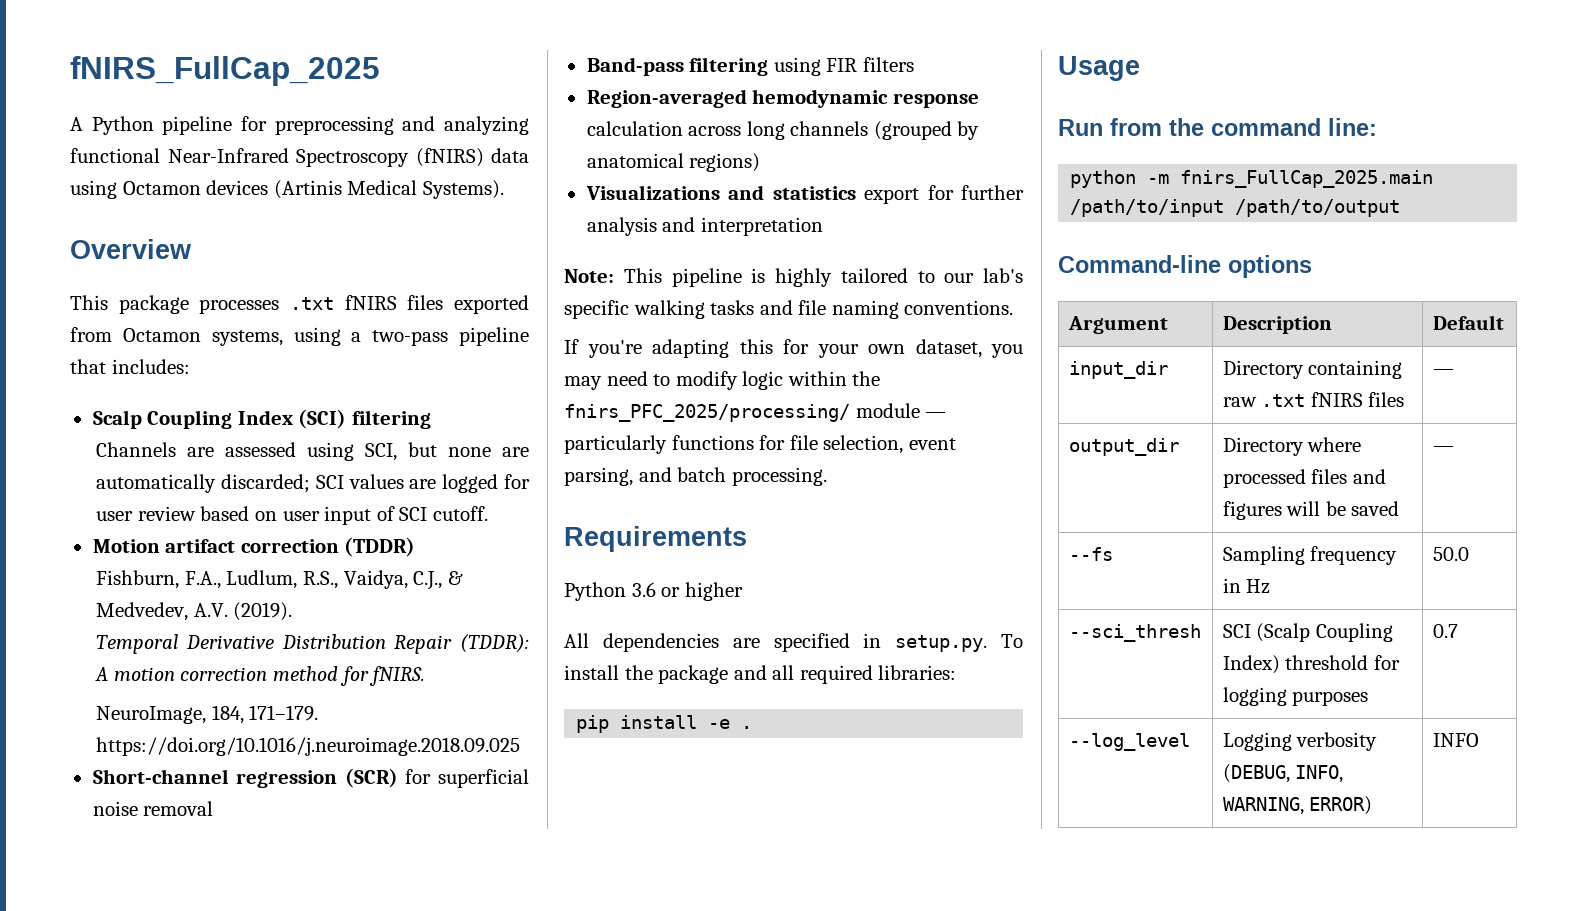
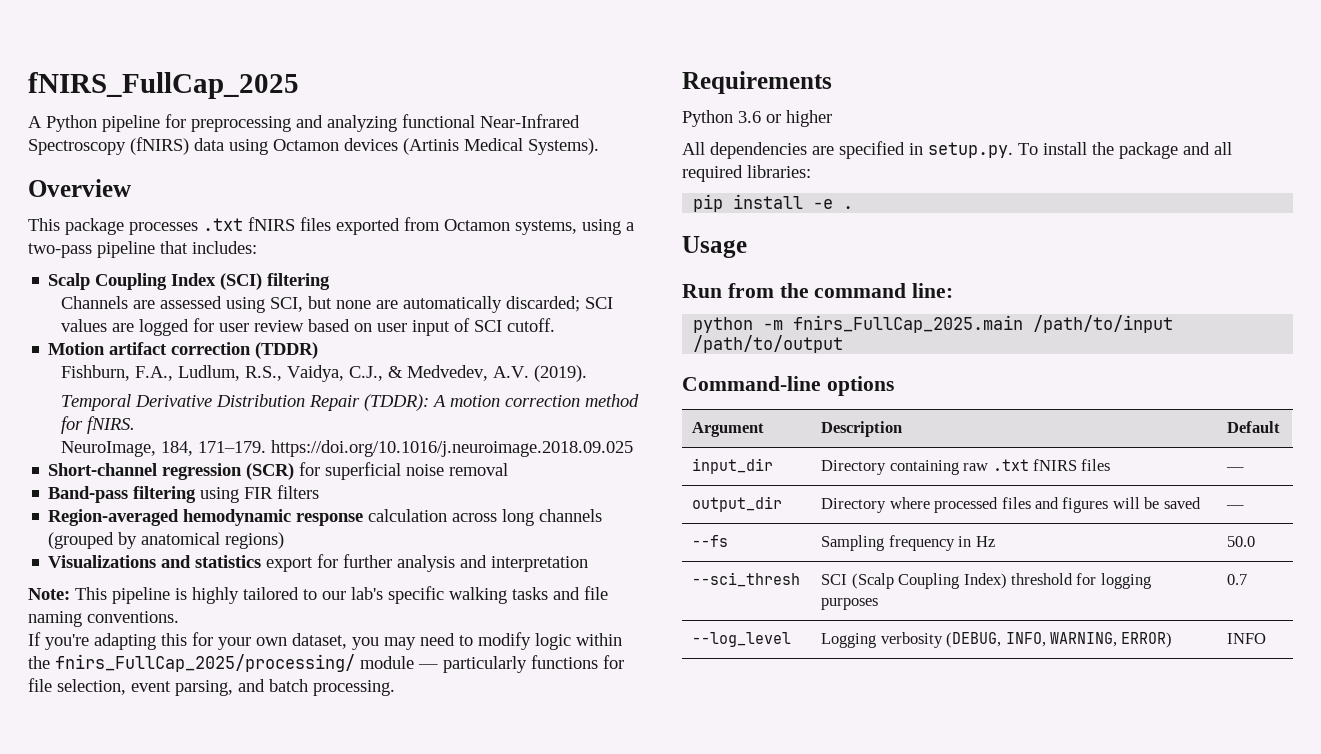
- If you're adapting this for your own dataset, you may need to modify logic within the fnirs_PFC_2025/processing/ module — particularly functions for file selection, event parsing, and batch processing.
+ If you're adapting this for your own dataset, you may need to modify logic within the fnirs_FullCap_2025/processing/ module — particularly functions for file selection, event parsing, and batch processing.

